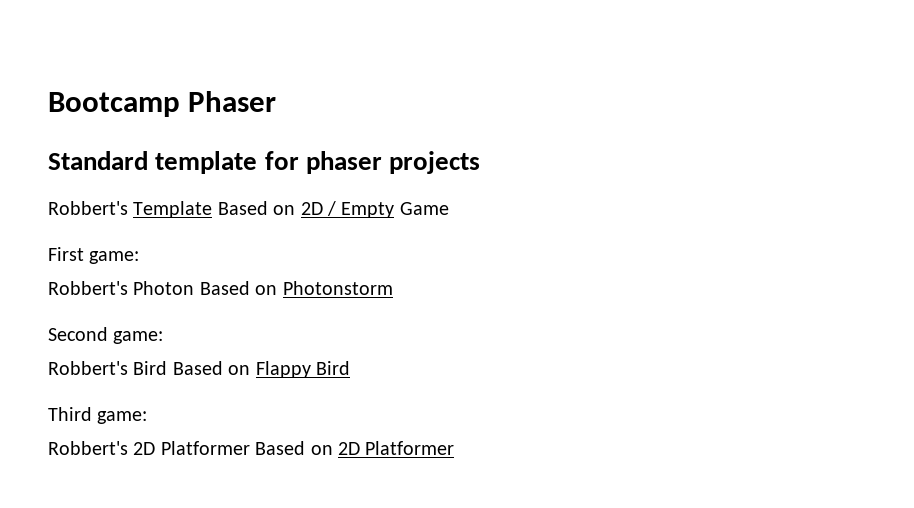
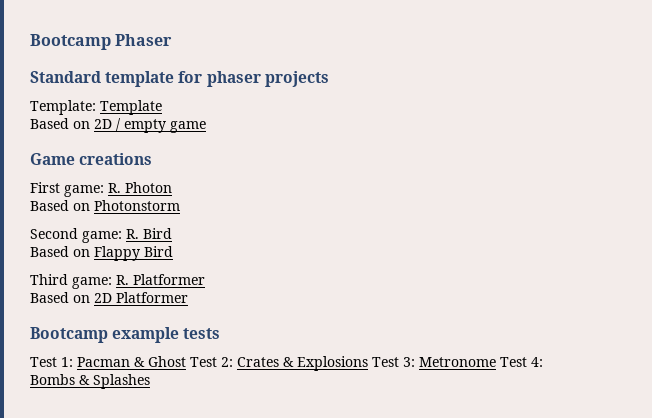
- Robbert's Template Based on 2D / Empty Game
+ Template: Template
+ Based on 2D / empty game
+ Game creations
- First game:
- Robbert's Photon Based on Photonstorm
+ First game: R. Photon
+ Based on Photonstorm
- Second game:
- Robbert's Bird Based on Flappy Bird
+ Second game: R. Bird
+ Based on Flappy Bird
- Third game:
- Robbert's 2D Platformer Based on 2D Platformer
+ Third game: R. Platformer
+ Based on 2D Platformer
+ Bootcamp example tests
+ Test 1: Pacman & Ghost Test 2: Crates & Explosions Test 3: Metronome Test 4: Bombs & Splashes

